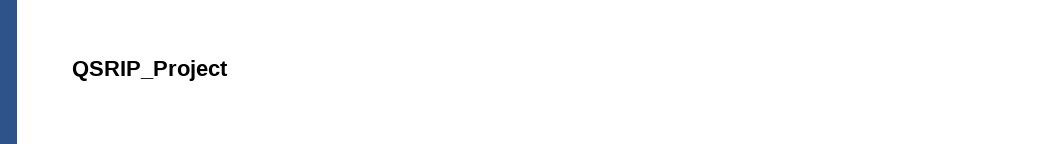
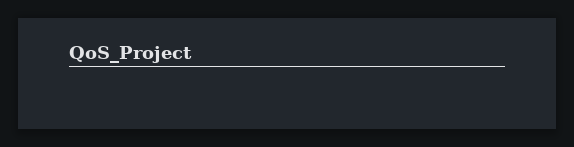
- QSRIP_Project
+ QoS_Project

